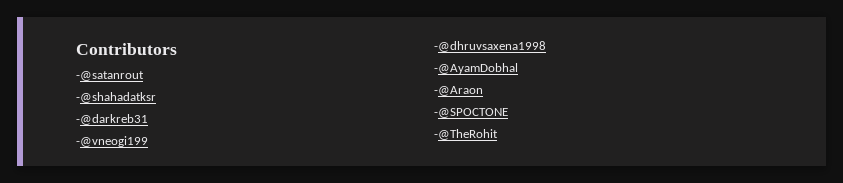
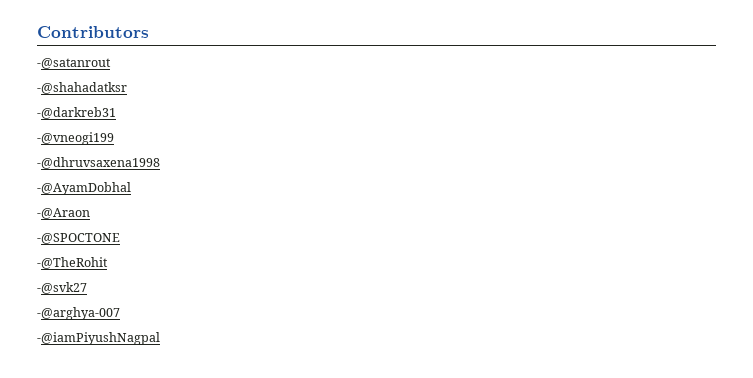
+ -@svk27
+ -@arghya-007
+ -@iamPiyushNagpal

